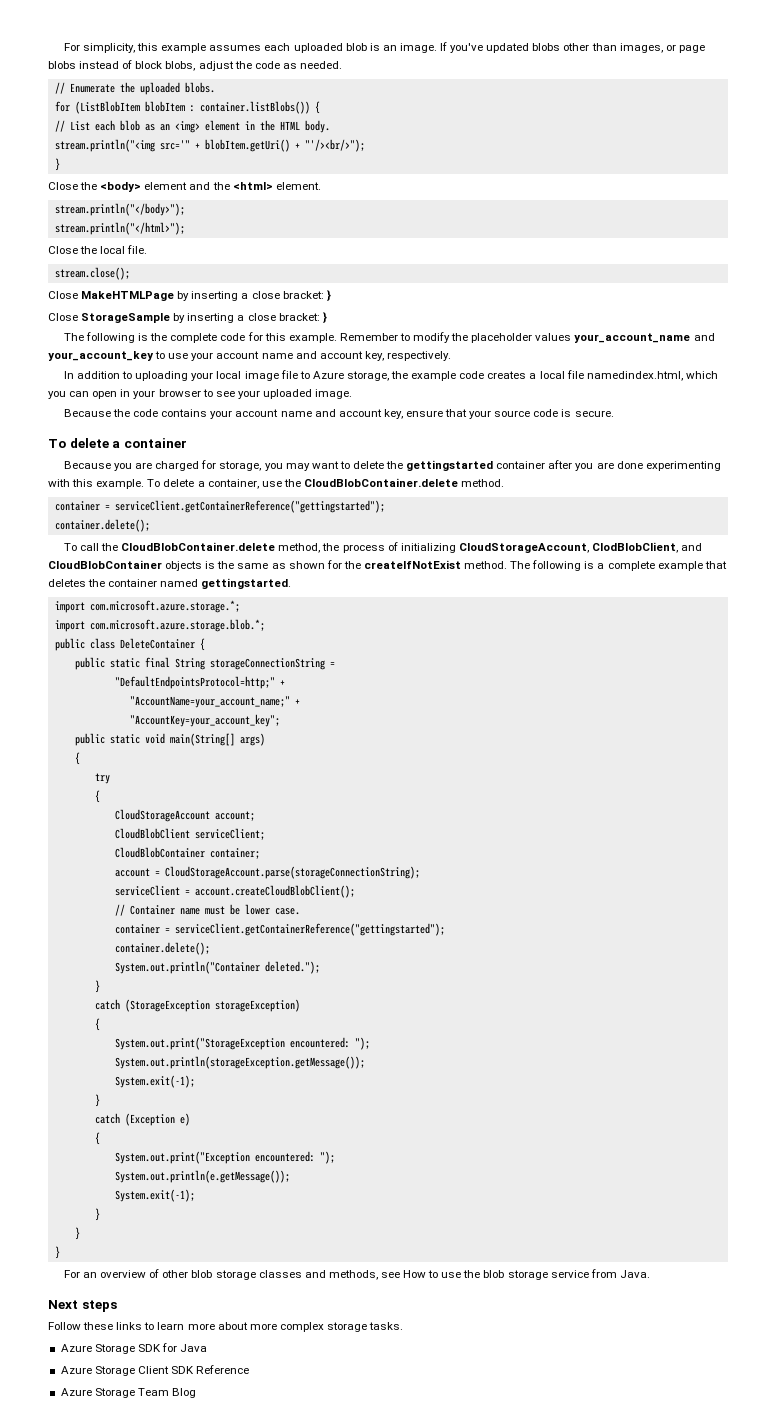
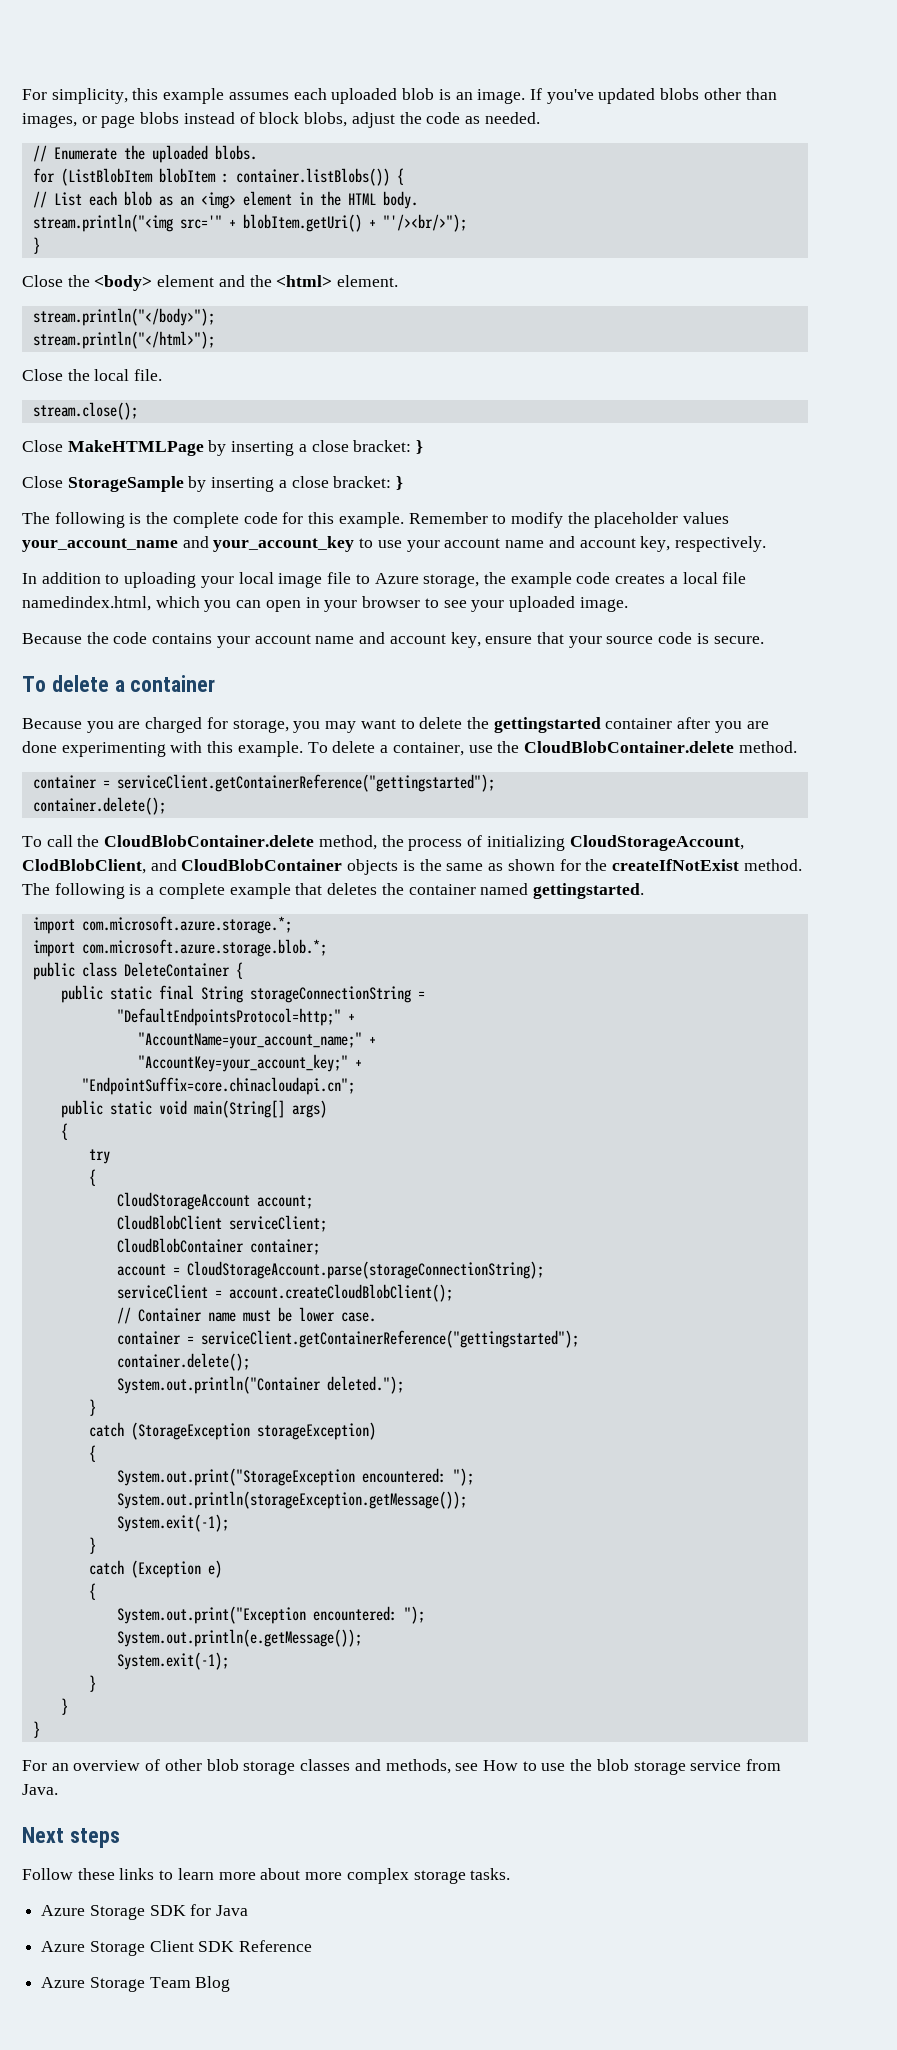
- "AccountKey=your_account_key";
+ "AccountKey=your_account_key;" +
+ "EndpointSuffix=core.chinacloudapi.cn";

